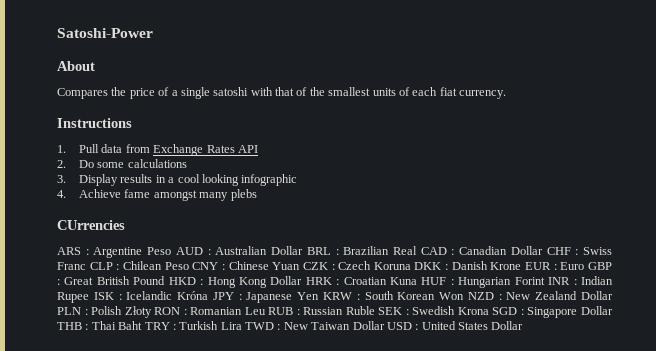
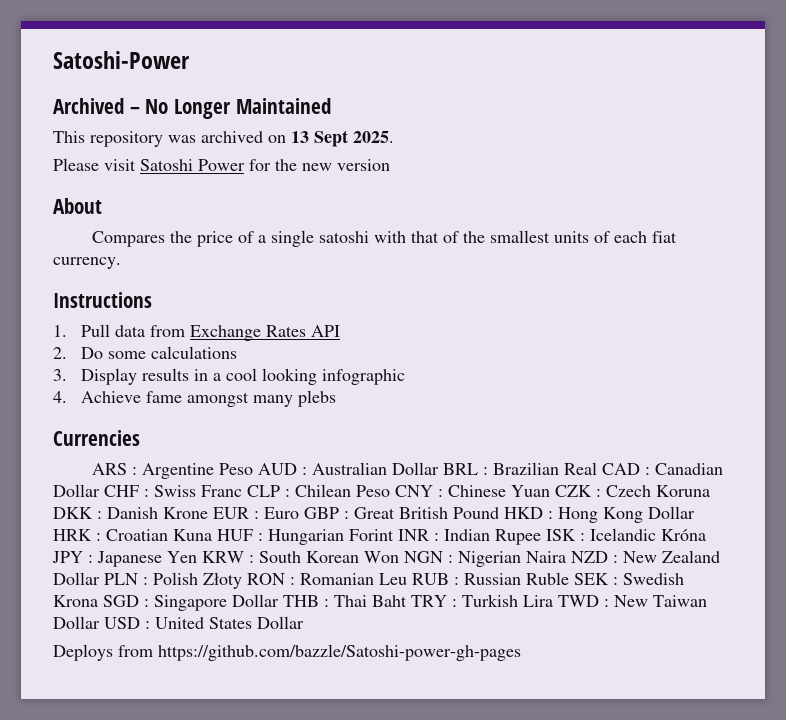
+ Archived – No Longer Maintained
+ This repository was archived on 13 Sept 2025.
+ Please visit Satoshi Power for the new version
- CUrrencies
+ Currencies
- South Korean Won NZD :
+ South Korean Won NGN : Nigerian Naira NZD :
+ Deploys from https://github.com/bazzle/Satoshi-power-gh-pages

